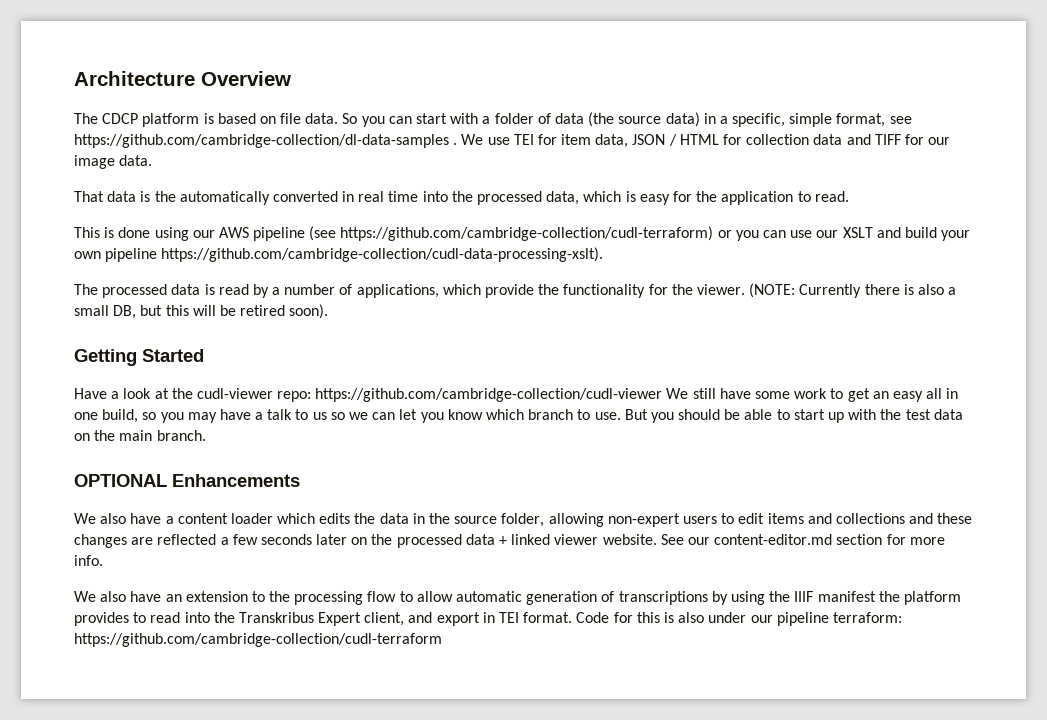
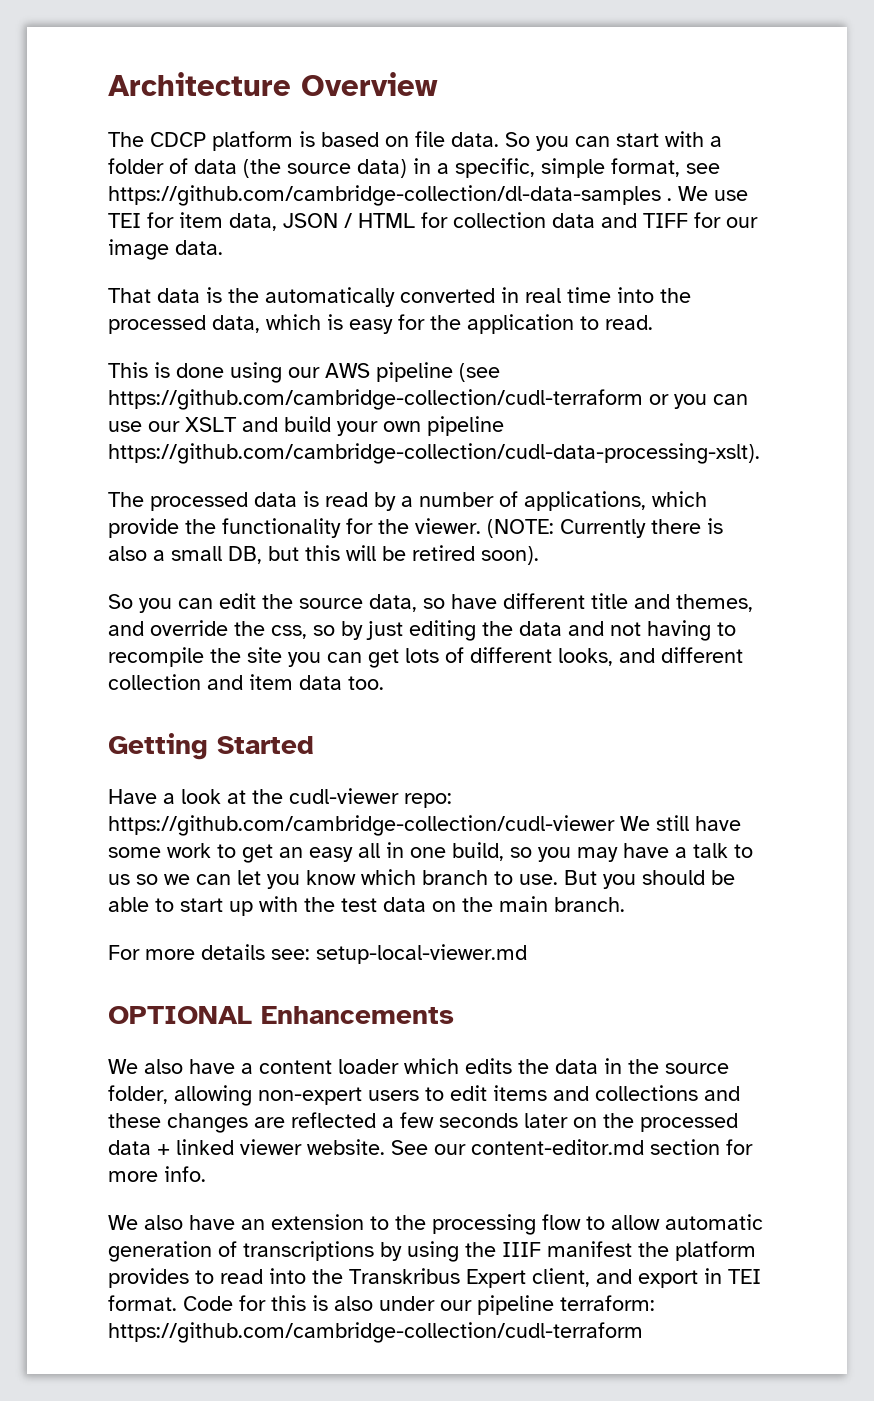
- This is done using our AWS pipeline (see https://github.com/cambridge-collection/cudl-terraform) or you can use our XSLT and build your own pipeline https://github.com/cambridge-collection/cudl-data-processing-xslt).
+ This is done using our AWS pipeline (see https://github.com/cambridge-collection/cudl-terraform or you can use our XSLT and build your own pipeline https://github.com/cambridge-collection/cudl-data-processing-xslt).
+ So you can edit the source data, so have different title and themes, and override the css, so by just editing the data and not having to recompile the site you can get lots of different looks, and different collection and item data too.
+ For more details see: setup-local-viewer.md

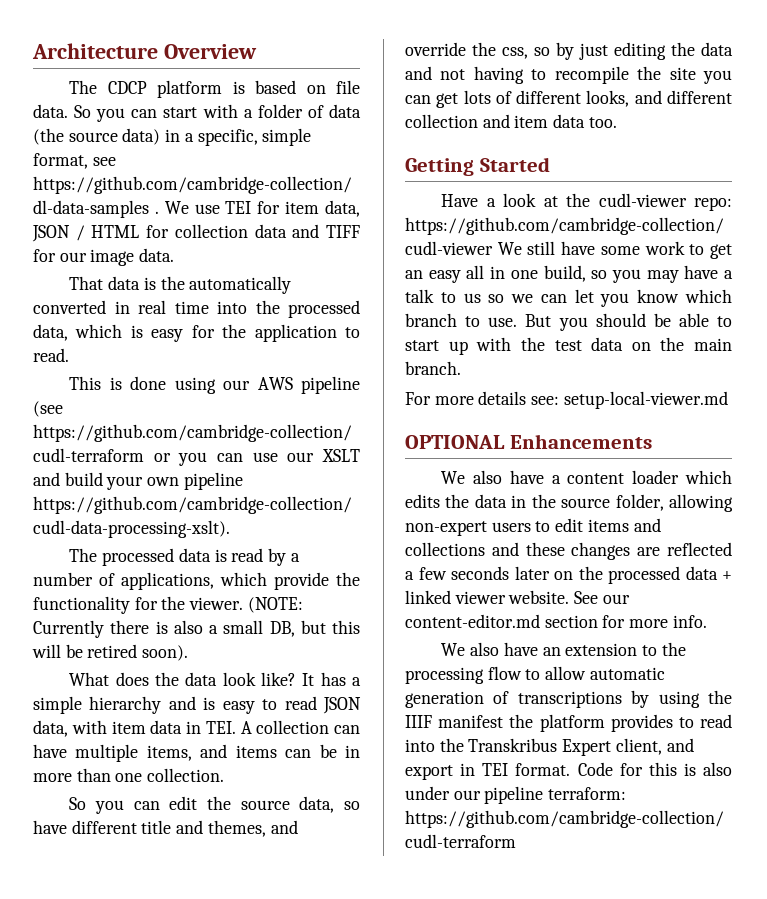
+ What does the data look like? It has a simple hierarchy and is easy to read JSON data, with item data in TEI. A collection can have multiple items, and items can be in more than one collection.

